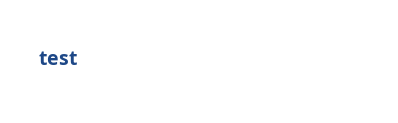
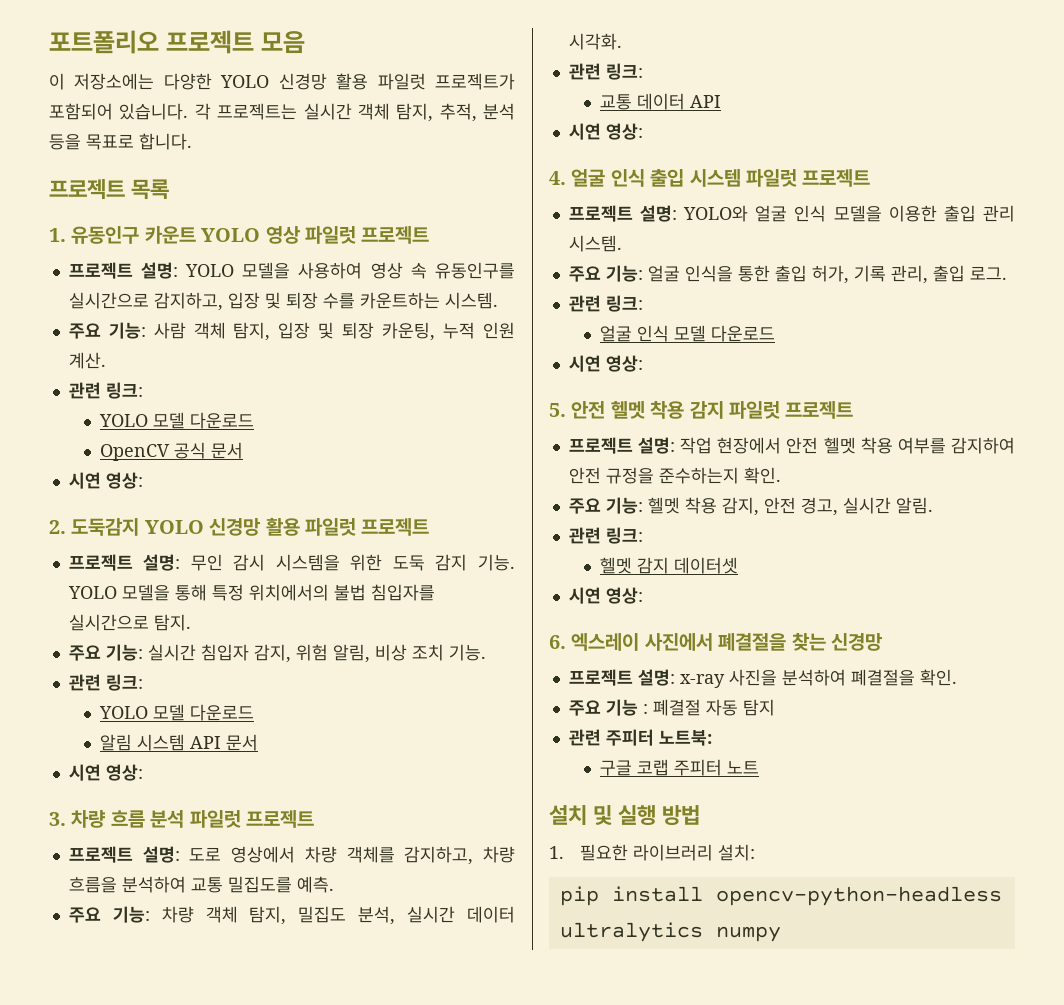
- test
+ 포트폴리오 프로젝트 모음
+ 이 저장소에는 다양한 YOLO 신경망 활용 파일럿 프로젝트가 포함되어 있습니다. 각 프로젝트는 실시간 객체 탐지, 추적, 분석 등을 목표로 합니다.
+ 프로젝트 목록
+ 1. 유동인구 카운트 YOLO 영상 파일럿 프로젝트
+ 프로젝트 설명: YOLO 모델을 사용하여 영상 속 유동인구를 실시간으로 감지하고, 입장 및 퇴장 수를 카운트하는 시스템.
+ 주요 기능: 사람 객체 탐지, 입장 및 퇴장 카운팅, 누적 인원 계산.
+ 관련 링크:
+ YOLO 모델 다운로드
+ OpenCV 공식 문서
+ 시연 영상:
+ 2. 도둑감지 YOLO 신경망 활용 파일럿 프로젝트
+ 프로젝트 설명: 무인 감시 시스템을 위한 도둑 감지 기능. YOLO 모델을 통해 특정 위치에서의 불법 침입자를 실시간으로 탐지.
+ 주요 기능: 실시간 침입자 감지, 위험 알림, 비상 조치 기능.
+ 관련 링크:
+ YOLO 모델 다운로드
+ 알림 시스템 API 문서
+ 시연 영상:
+ 3. 차량 흐름 분석 파일럿 프로젝트
+ 프로젝트 설명: 도로 영상에서 차량 객체를 감지하고, 차량 흐름을 분석하여 교통 밀집도를 예측.
+ 주요 기능: 차량 객체 탐지, 밀집도 분석, 실시간 데이터 시각화.
+ 관련 링크:
+ 교통 데이터 API
+ 시연 영상:
+ 4. 얼굴 인식 출입 시스템 파일럿 프로젝트
+ 프로젝트 설명: YOLO와 얼굴 인식 모델을 이용한 출입 관리 시스템.
+ 주요 기능: 얼굴 인식을 통한 출입 허가, 기록 관리, 출입 로그.
+ 관련 링크:
+ 얼굴 인식 모델 다운로드
+ 시연 영상:
+ 5. 안전 헬멧 착용 감지 파일럿 프로젝트
+ 프로젝트 설명: 작업 현장에서 안전 헬멧 착용 여부를 감지하여 안전 규정을 준수하는지 확인.
+ 주요 기능: 헬멧 착용 감지, 안전 경고, 실시간 알림.
+ 관련 링크:
+ 헬멧 감지 데이터셋
+ 시연 영상:
+ 6. 엑스레이 사진에서 폐결절을 찾는 신경망
+ 프로젝트 설명: x-ray 사진을 분석하여 폐결절을 확인.
+ 주요 기능 : 폐결절 자동 탐지
+ 관련 주피터 노트북:
+ 구글 코랩 주피터 노트
+ 설치 및 실행 방법
+ 1. 필요한 라이브러리 설치:
+ pip install opencv-python-headless ultralytics numpy

